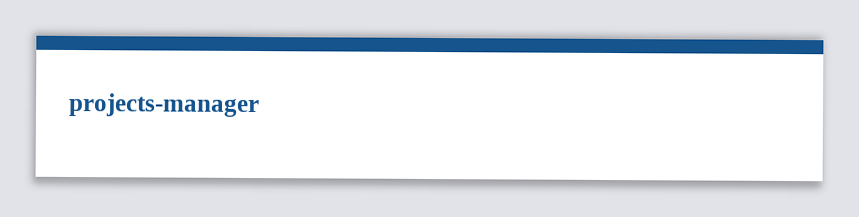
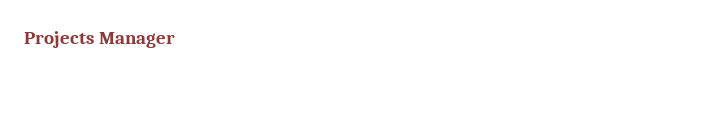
- projects-manager
+ Projects Manager

